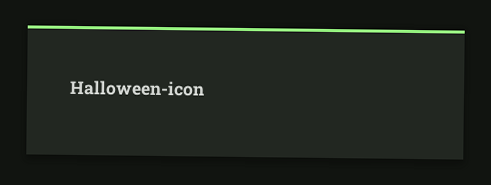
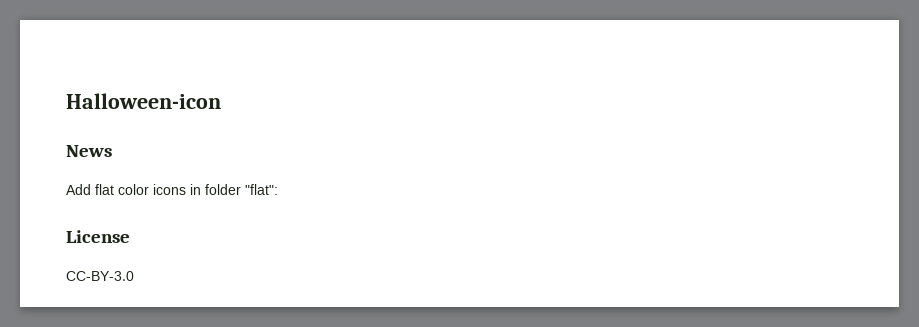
+ News
+ Add flat color icons in folder "flat":
+ License
+ CC-BY-3.0

